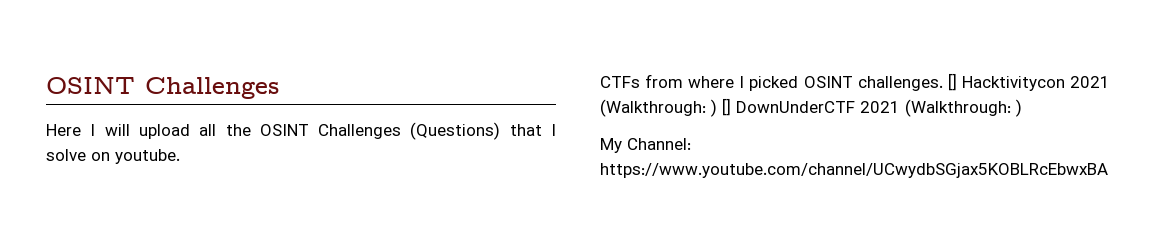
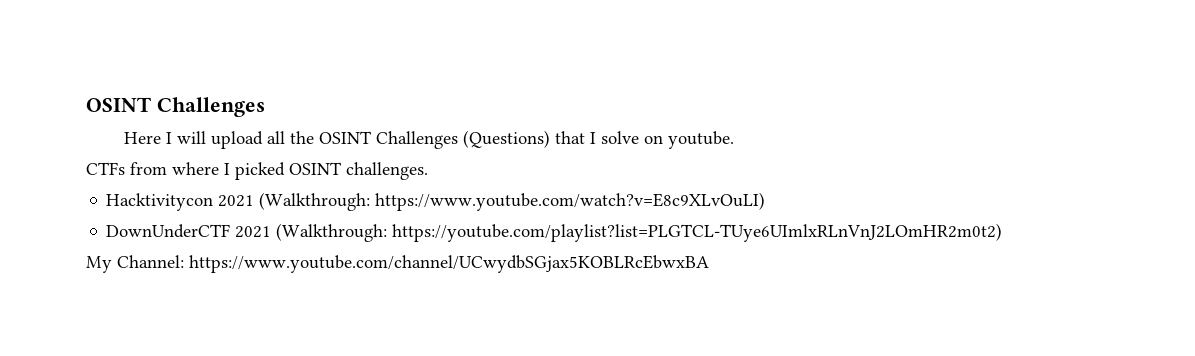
- CTFs from where I picked OSINT challenges. [] Hacktivitycon 2021 (Walkthrough: ) [] DownUnderCTF 2021 (Walkthrough: )
+ CTFs from where I picked OSINT challenges.
+ Hacktivitycon 2021 (Walkthrough: https://www.youtube.com/watch?v=E8c9XLvOuLI)
+ DownUnderCTF 2021 (Walkthrough: https://youtube.com/playlist?list=PLGTCL-TUye6UImlxRLnVnJ2LOmHR2m0t2)

